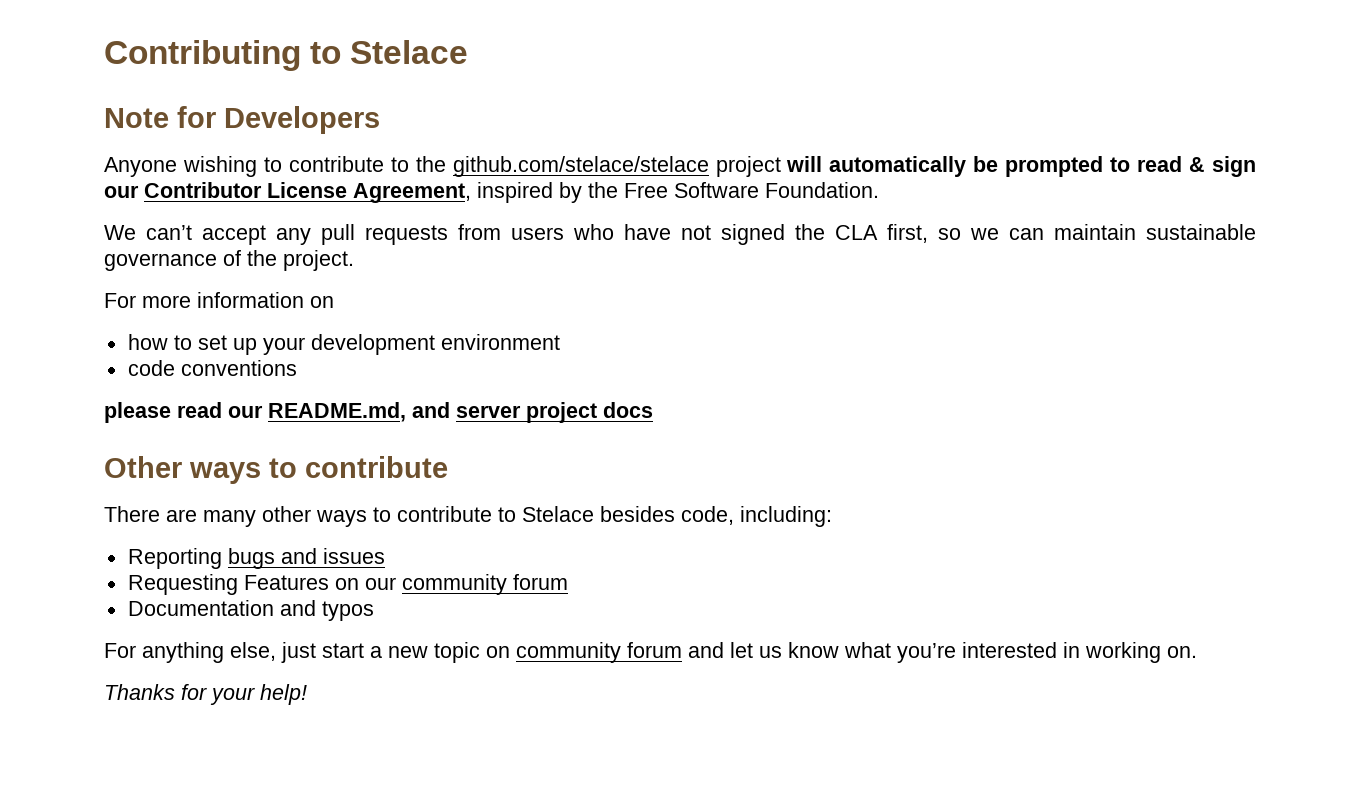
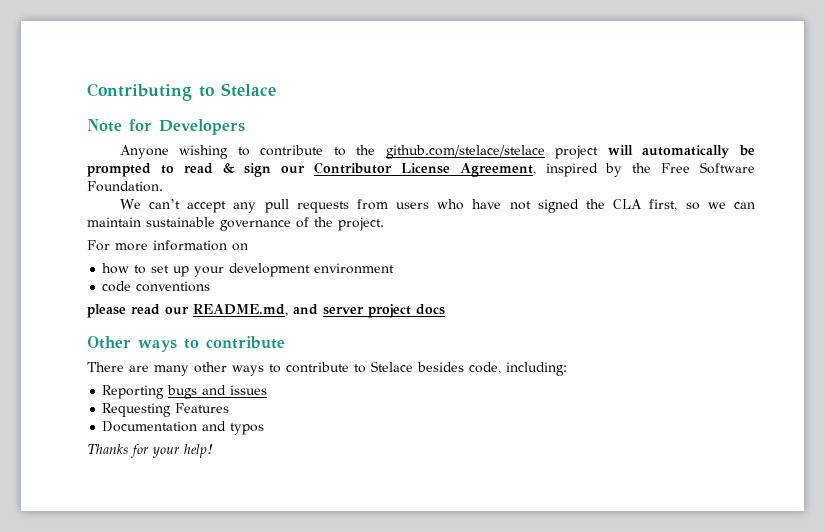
- Requesting Features on our community forum
+ Requesting Features
- For anything else, just start a new topic on community forum and let us know what you’re interested in working on.

